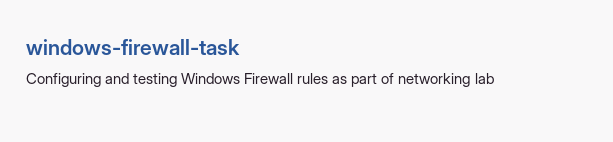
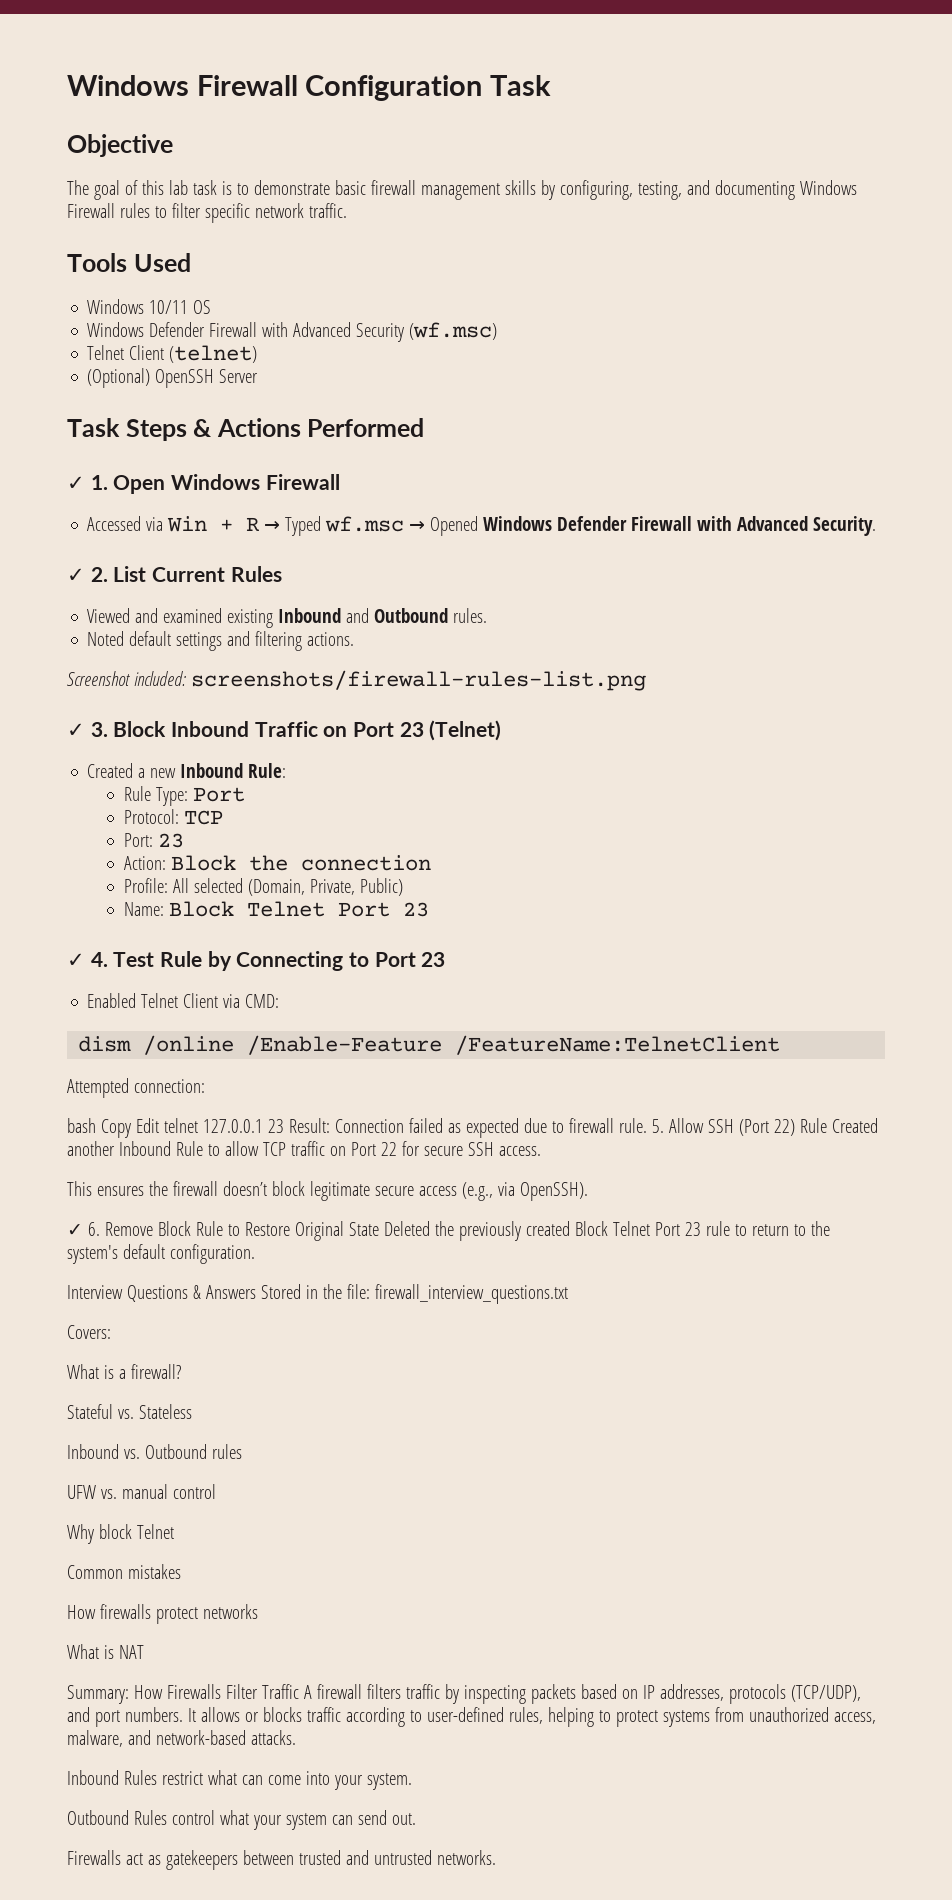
- windows-firewall-task
- Configuring and testing Windows Firewall rules as part of networking lab
+ Windows Firewall Configuration Task
+ Objective
+ The goal of this lab task is to demonstrate basic firewall management skills by configuring, testing, and documenting Windows Firewall rules to filter specific network traffic.
+ Tools Used
+ Windows 10/11 OS
+ Windows Defender Firewall with Advanced Security (wf.msc)
+ Telnet Client (telnet)
+ (Optional) OpenSSH Server
+ Task Steps & Actions Performed
+ ✓ 1. Open Windows Firewall
+ Accessed via Win + R → Typed wf.msc → Opened Windows Defender Firewall with Advanced Security.
+ ✓ 2. List Current Rules
+ Viewed and examined existing Inbound and Outbound rules.
+ Noted default settings and filtering actions.
+ Screenshot included: screenshots/firewall-rules-list.png
+ ✓ 3. Block Inbound Traffic on Port 23 (Telnet)
+ Created a new Inbound Rule:
+ Rule Type: Port
+ Protocol: TCP
+ Port: 23
+ Action: Block the connection
+ Profile: All selected (Domain, Private, Public)
+ Name: Block Telnet Port 23
+ ✓ 4. Test Rule by Connecting to Port 23
+ Enabled Telnet Client via CMD:
+ dism /online /Enable-Feature /FeatureName:TelnetClient
+ Attempted connection:
+ bash Copy Edit telnet 127.0.0.1 23 Result: Connection failed as expected due to firewall rule. 5. Allow SSH (Port 22) Rule Created another Inbound Rule to allow TCP traffic on Port 22 for secure SSH access.
+ This ensures the firewall doesn’t block legitimate secure access (e.g., via OpenSSH).
+ ✓ 6. Remove Block Rule to Restore Original State Deleted the previously created Block Telnet Port 23 rule to return to the system's default configuration.
+ Interview Questions & Answers Stored in the file: firewall_interview_questions.txt
+ Covers:
+ What is a firewall?
+ Stateful vs. Stateless
+ Inbound vs. Outbound rules
+ UFW vs. manual control
+ Why block Telnet
+ Common mistakes
+ How firewalls protect networks
+ What is NAT
+ Summary: How Firewalls Filter Traffic A firewall filters traffic by inspecting packets based on IP addresses, protocols (TCP/UDP), and port numbers. It allows or blocks traffic according to user-defined rules, helping to protect systems from unauthorized access, malware, and network-based attacks.
+ Inbound Rules restrict what can come into your system.
+ Outbound Rules control what your system can send out.
+ Firewalls act as gatekeepers between trusted and untrusted networks.

